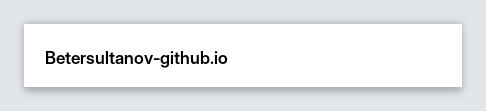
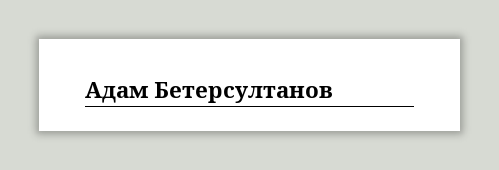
- Betersultanov-github.io
+ Адам Бетерсултанов

